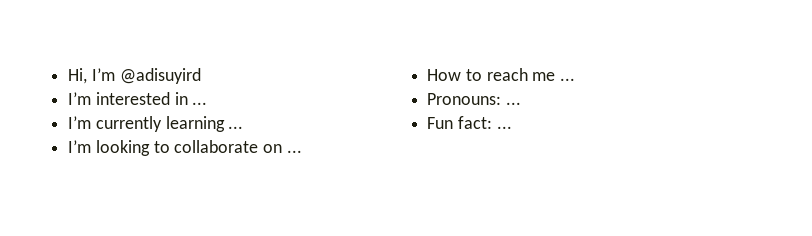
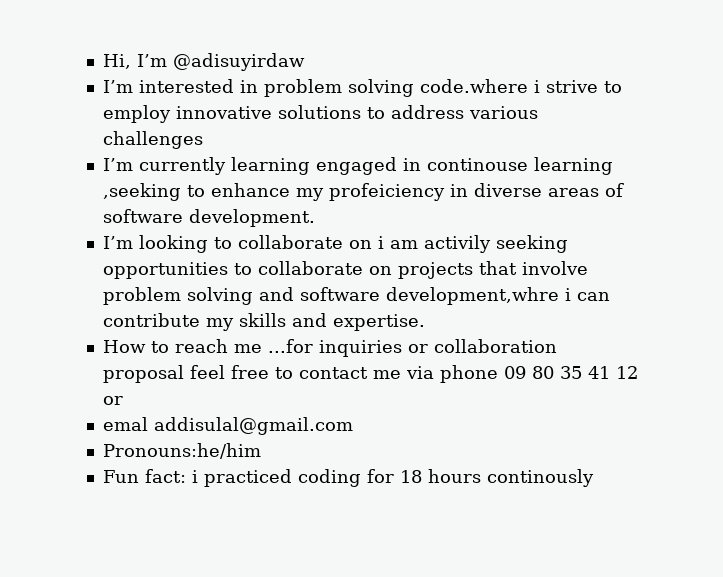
- Hi, I’m @adisuyird
+ Hi, I’m @adisuyirdaw
- I’m interested in ...
- I’m currently learning ...
+ I’m interested in problem solving code.where i strive to employ innovative solutions to address various challenges
+ I’m currently learning engaged in continouse learning ,seeking to enhance my profeiciency in diverse areas of software development.
- I’m looking to collaborate on ...
- How to reach me ...
- Pronouns: ...
- Fun fact: ...
+ I’m looking to collaborate on i am activily seeking opportunities to collaborate on projects that involve problem solving and software development,whre i can contribute my skills and expertise.
+ How to reach me ...for inquiries or collaboration proposal feel free to contact me via phone 09 80 35 41 12 or
+ emal addisulal@gmail.com
+ Pronouns:he/him
+ Fun fact: i practiced coding for 18 hours continously

